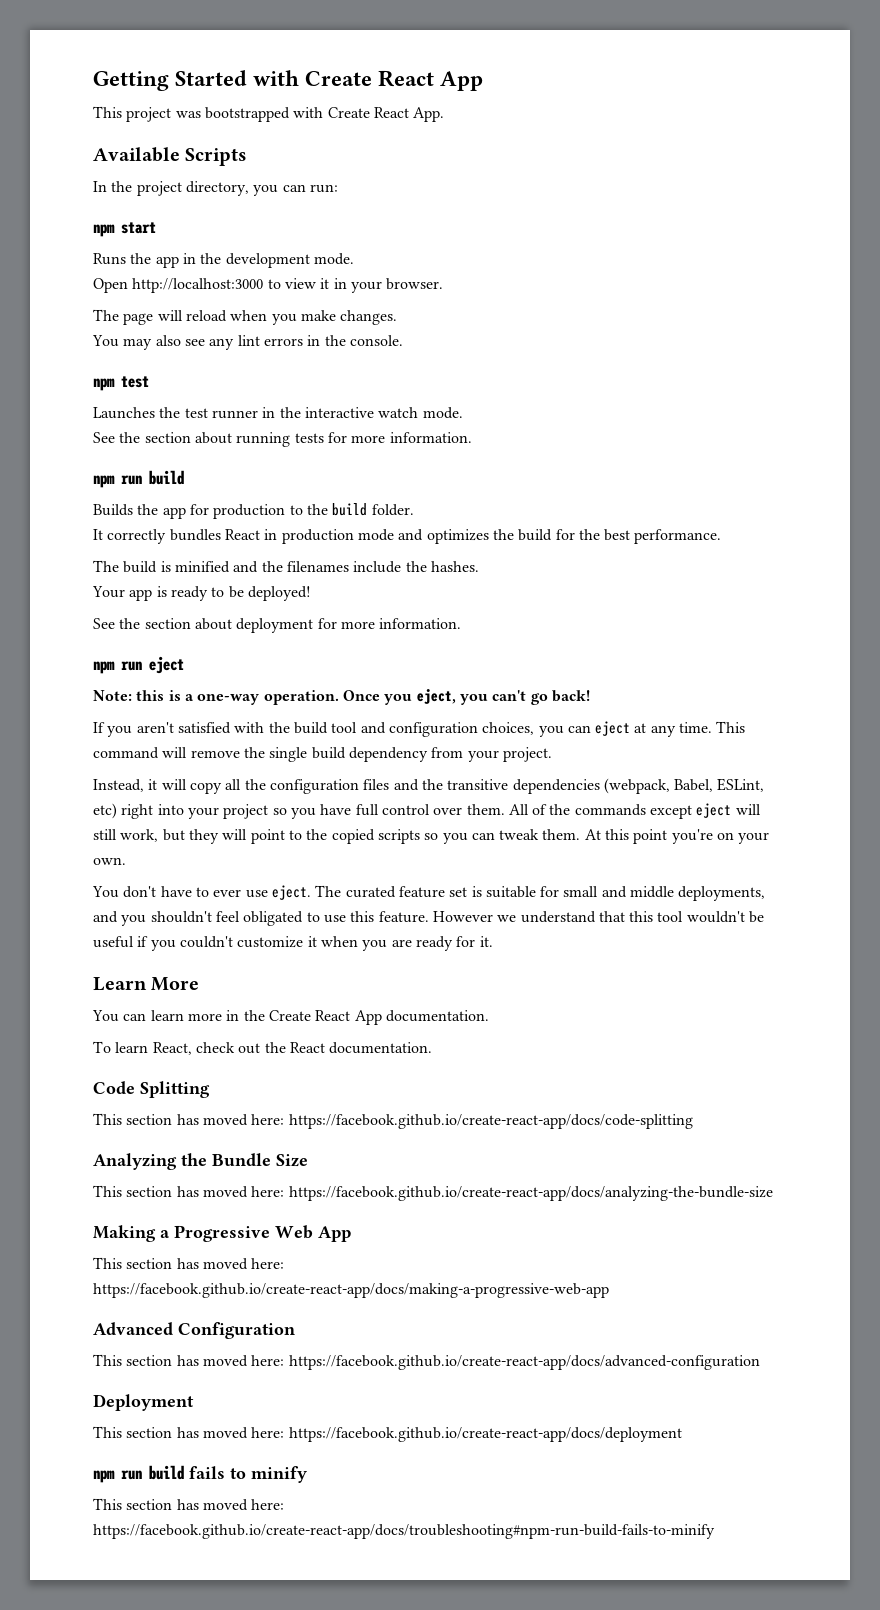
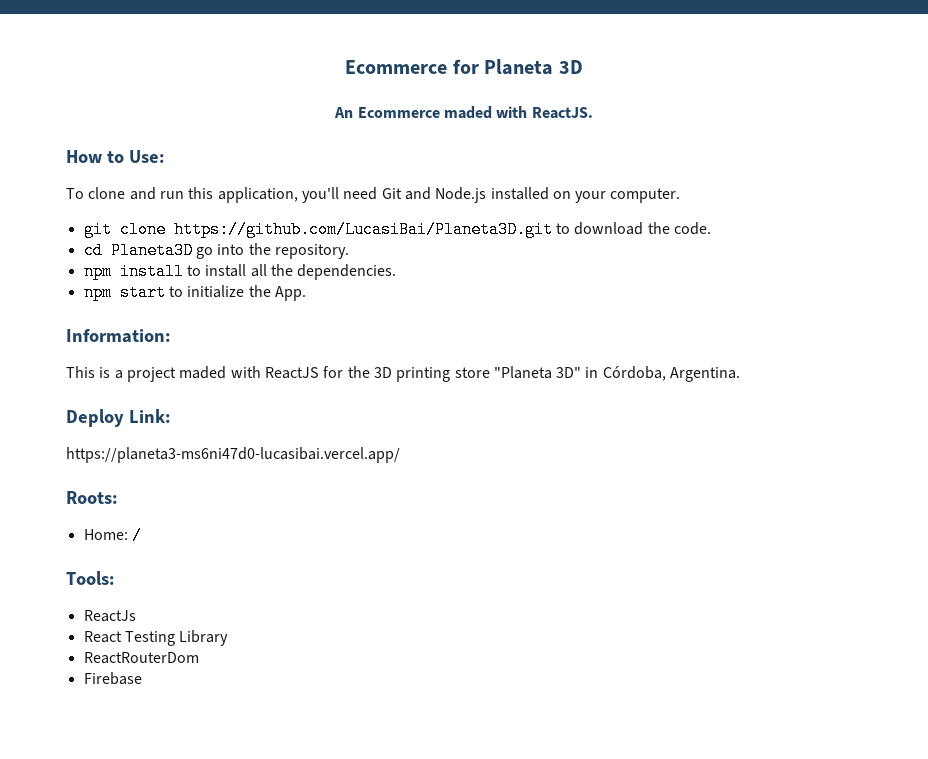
- Getting Started with Create React App
- This project was bootstrapped with Create React App.
- Available Scripts
- In the project directory, you can run:
- npm start
- Runs the app in the development mode.
- Open http://localhost:3000 to view it in your browser.
- The page will reload when you make changes.
- You may also see any lint errors in the console.
- npm test
- Launches the test runner in the interactive watch mode.
- See the section about running tests for more information.
- npm run build
- Builds the app for production to the build folder.
- It correctly bundles React in production mode and optimizes the build for the best performance.
- The build is minified and the filenames include the hashes.
- Your app is ready to be deployed!
- See the section about deployment for more information.
- npm run eject
- Note: this is a one-way operation. Once you eject, you can't go back!
- If you aren't satisfied with the build tool and configuration choices, you can eject at any time. This command will remove the single build dependency from your project.
- Instead, it will copy all the configuration files and the transitive dependencies (webpack, Babel, ESLint, etc) right into your project so you have full control over them. All of the commands except eject will still work, but they will point to the copied scripts so you can tweak them. At this point you're on your own.
- You don't have to ever use eject. The curated feature set is suitable for small and middle deployments, and you shouldn't feel obligated to use this feature. However we understand that this tool wouldn't be useful if you couldn't customize it when you are ready for it.
- Learn More
- You can learn more in the Create React App documentation.
- To learn React, check out the React documentation.
- Code Splitting
- This section has moved here: https://facebook.github.io/create-react-app/docs/code-splitting
- Analyzing the Bundle Size
- This section has moved here: https://facebook.github.io/create-react-app/docs/analyzing-the-bundle-size
- Making a Progressive Web App
- This section has moved here: https://facebook.github.io/create-react-app/docs/making-a-progressive-web-app
- Advanced Configuration
- This section has moved here: https://facebook.github.io/create-react-app/docs/advanced-configuration
- Deployment
- This section has moved here: https://facebook.github.io/create-react-app/docs/deployment
- npm run build fails to minify
- This section has moved here: https://facebook.github.io/create-react-app/docs/troubleshooting#npm-run-build-fails-to-minify
+ Ecommerce for Planeta 3D
+ An Ecommerce maded with ReactJS.
+ How to Use:
+ To clone and run this application, you'll need Git and Node.js installed on your computer.
+ git clone https://github.com/LucasiBai/Planeta3D.git to download the code.
+ cd Planeta3D go into the repository.
+ npm install to install all the dependencies.
+ npm start to initialize the App.
+ Information:
+ This is a project maded with ReactJS for the 3D printing store "Planeta 3D" in Córdoba, Argentina.
+ Deploy Link:
+ https://planeta3-ms6ni47d0-lucasibai.vercel.app/
+ Roots:
+ Home: /
+ Tools:
+ ReactJs
+ React Testing Library
+ ReactRouterDom
+ Firebase

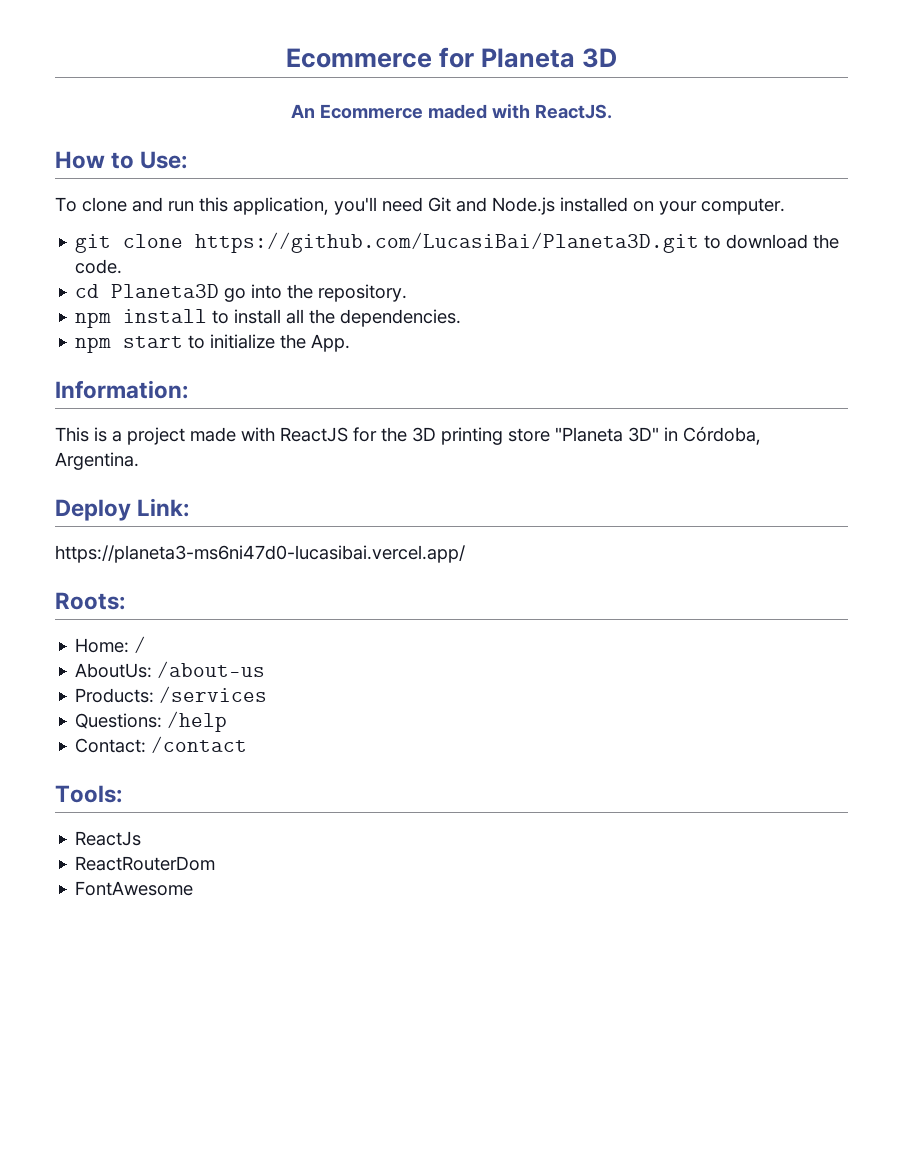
- This is a project maded with ReactJS for the 3D printing store "Planeta 3D" in Córdoba, Argentina.
+ This is a project made with ReactJS for the 3D printing store "Planeta 3D" in Córdoba, Argentina.
+ AboutUs: /about-us
+ Products: /services
+ Questions: /help
+ Contact: /contact
- React Testing Library
- Firebase
+ FontAwesome

